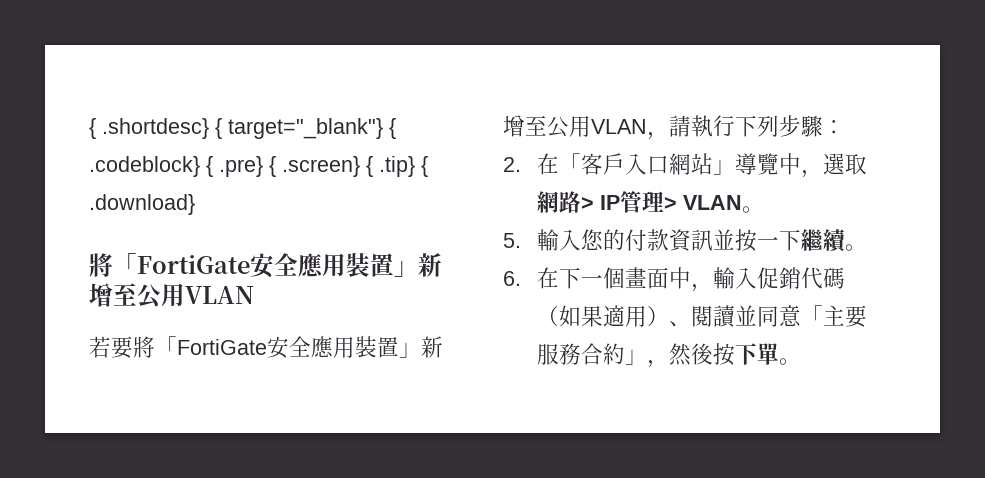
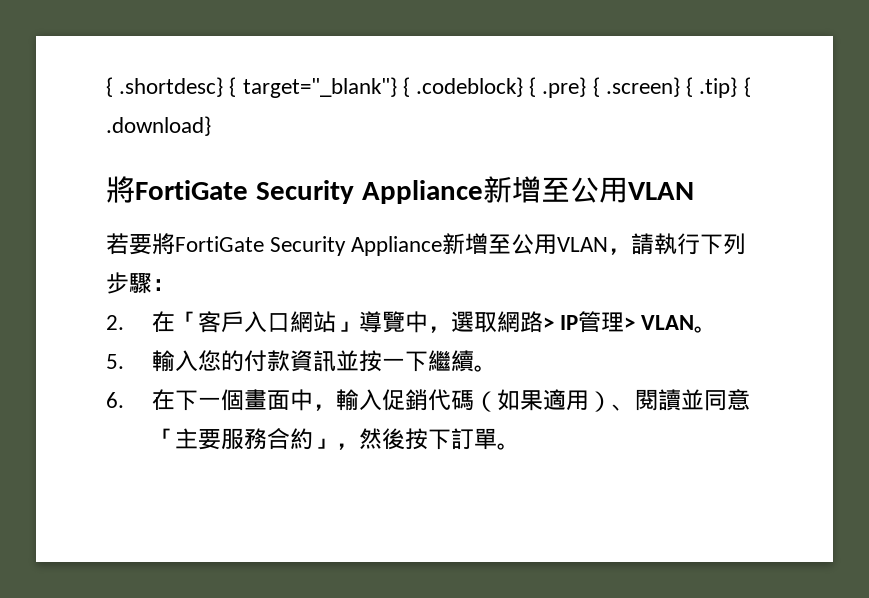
  { .shortdesc} { target="_blank"} { .codeblock} { .pre} { .screen} { .tip} { .download}
- 將「FortiGate安全應用裝置」新增至公用VLAN
+ 將FortiGate Security Appliance新增至公用VLAN
- 若要將「FortiGate安全應用裝置」新增至公用VLAN，請執行下列步驟：
+ 若要將FortiGate Security Appliance新增至公用VLAN，請執行下列步驟：
- 6.在下一個畫面中，輸入促銷代碼（如果適用）、閱讀並同意「主要服務合約」，然後按下單。
+ 6.在下一個畫面中，輸入促銷代碼（如果適用）、閱讀並同意「主要服務合約」，然後按下訂單。

